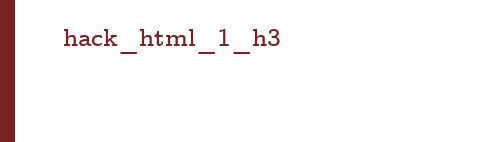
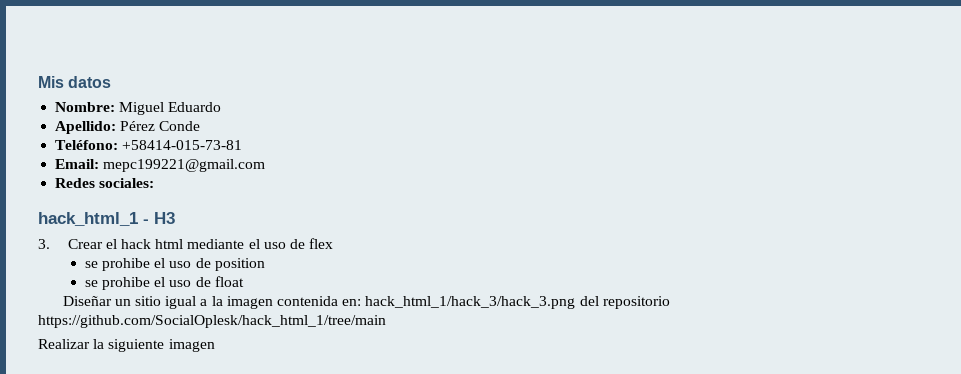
- hack_html_1_h3
+ Mis datos
+ Nombre: Miguel Eduardo
+ Apellido: Pérez Conde
+ Teléfono: +58414-015-73-81
+ Email: mepc199221@gmail.com
+ Redes sociales:
+ hack_html_1 - H3
+ 3. Crear el hack html mediante el uso de flex
+ se prohibe el uso de position
+ se prohibe el uso de float
+ Diseñar un sitio igual a la imagen contenida en: hack_html_1/hack_3/hack_3.png del repositorio https://github.com/SocialOplesk/hack_html_1/tree/main
+ Realizar la siguiente imagen

